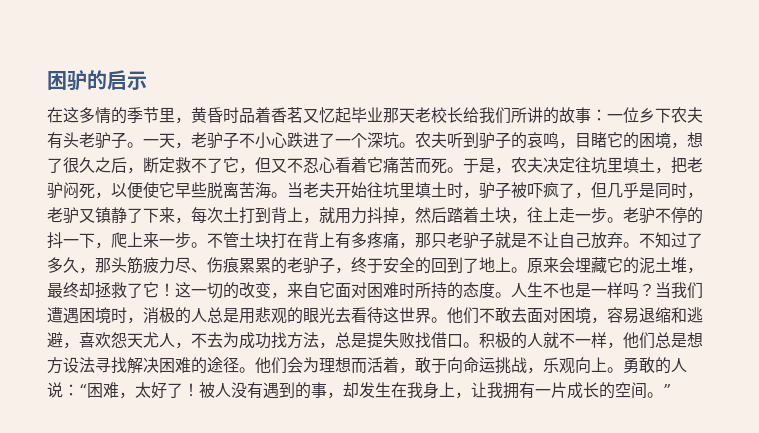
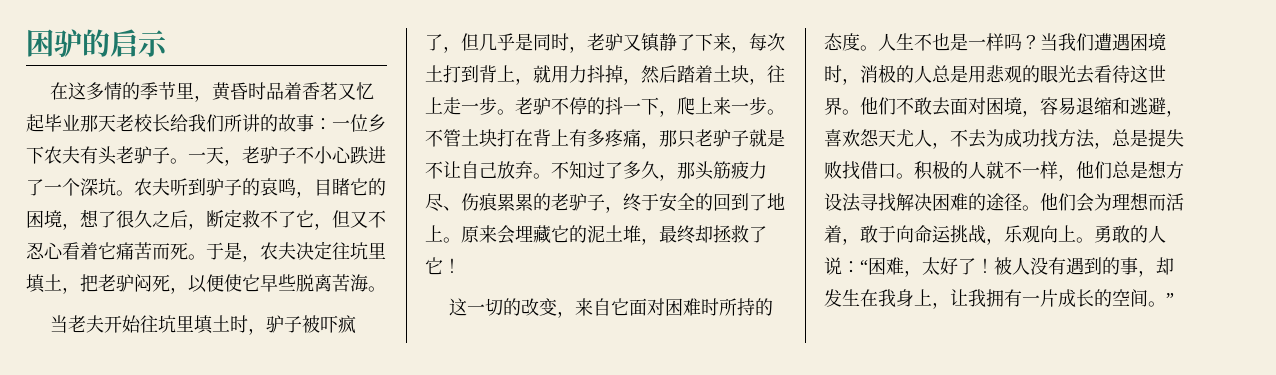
- 于是，农夫决定往坑里填土，把老驴闷死，以便使它早些脱离苦海。当老夫开始往坑里填土时，驴子被吓疯了，但几乎是同时，老驴又镇静了下来，每次土打到背上，就用力抖掉，然后踏着土块，往上走一步。
+ 于是，农夫决定往坑里填土，把老驴闷死，以便使它早些脱离苦海。
+ 当老夫开始往坑里填土时，驴子被吓疯了，但几乎是同时，老驴又镇静了下来，每次土打到背上，就用力抖掉，然后踏着土块，往上走一步。
- 原来会埋藏它的泥土堆，最终却拯救了它！这一切的改变，来自它面对困难时所持的态度。
+ 原来会埋藏它的泥土堆，最终却拯救了它！
+ 这一切的改变，来自它面对困难时所持的态度。

